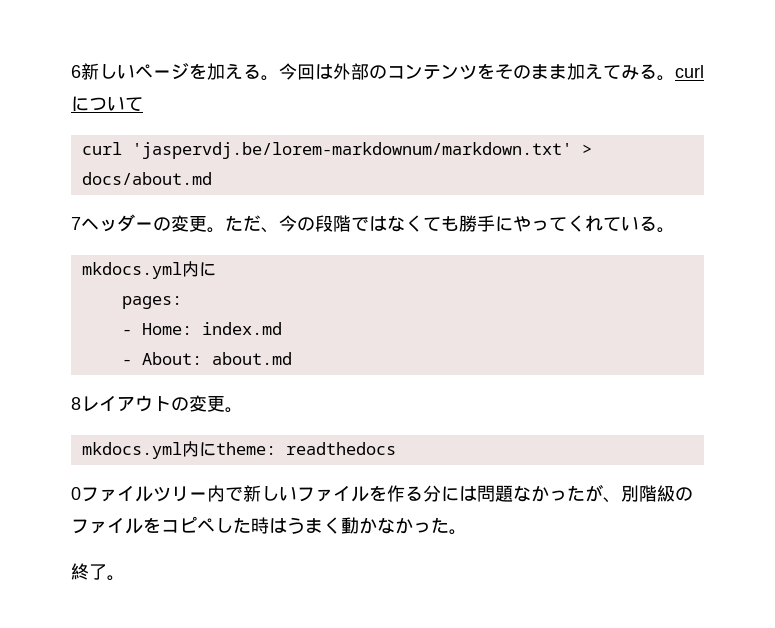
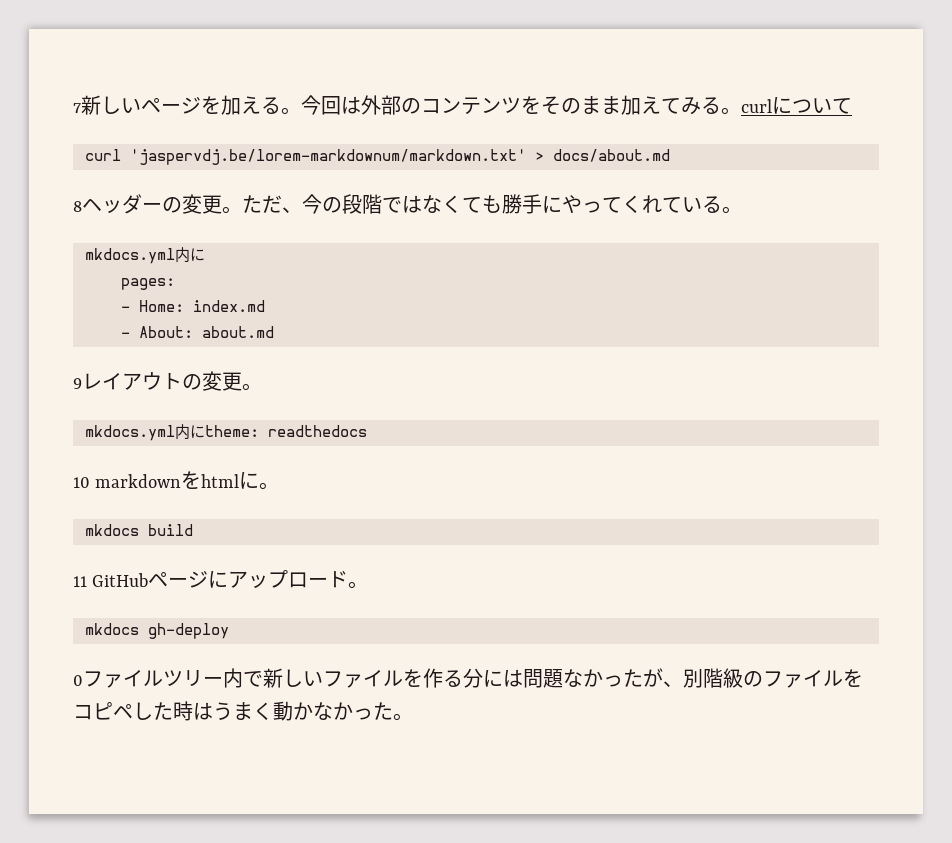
- 6新しいページを加える。
+ 7新しいページを加える。
- 7ヘッダーの変更。
+ 8ヘッダーの変更。
- 8レイアウトの変更。
+ 9レイアウトの変更。
+ 10 markdownをhtmlに。
+ mkdocs build
+ 11 GitHubページにアップロード。
+ mkdocs gh-deploy
- 終了。

